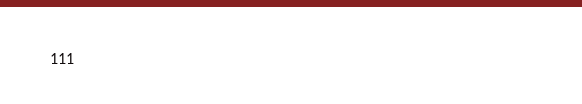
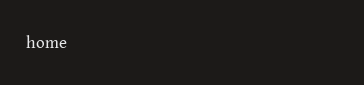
- 111
+ home

